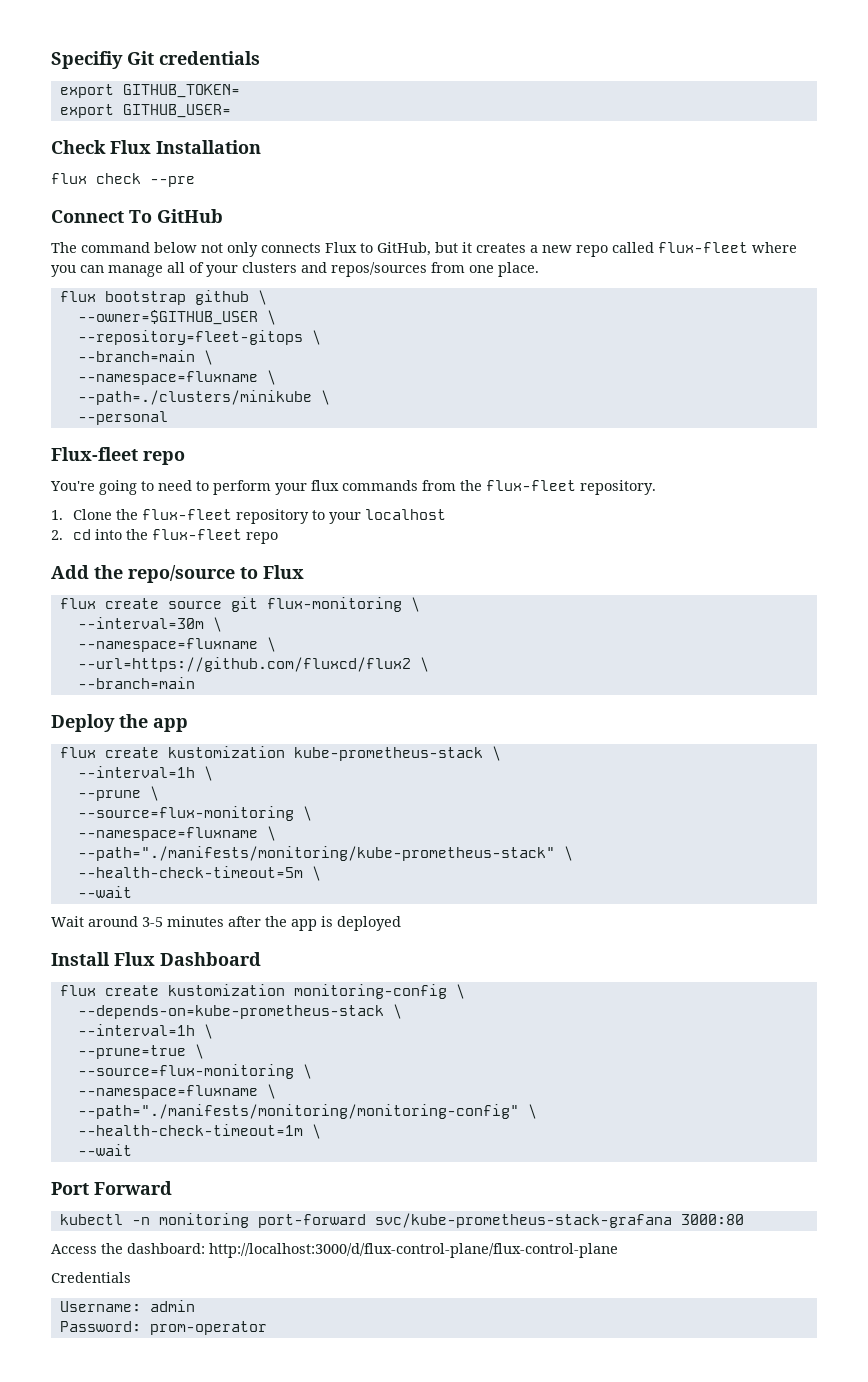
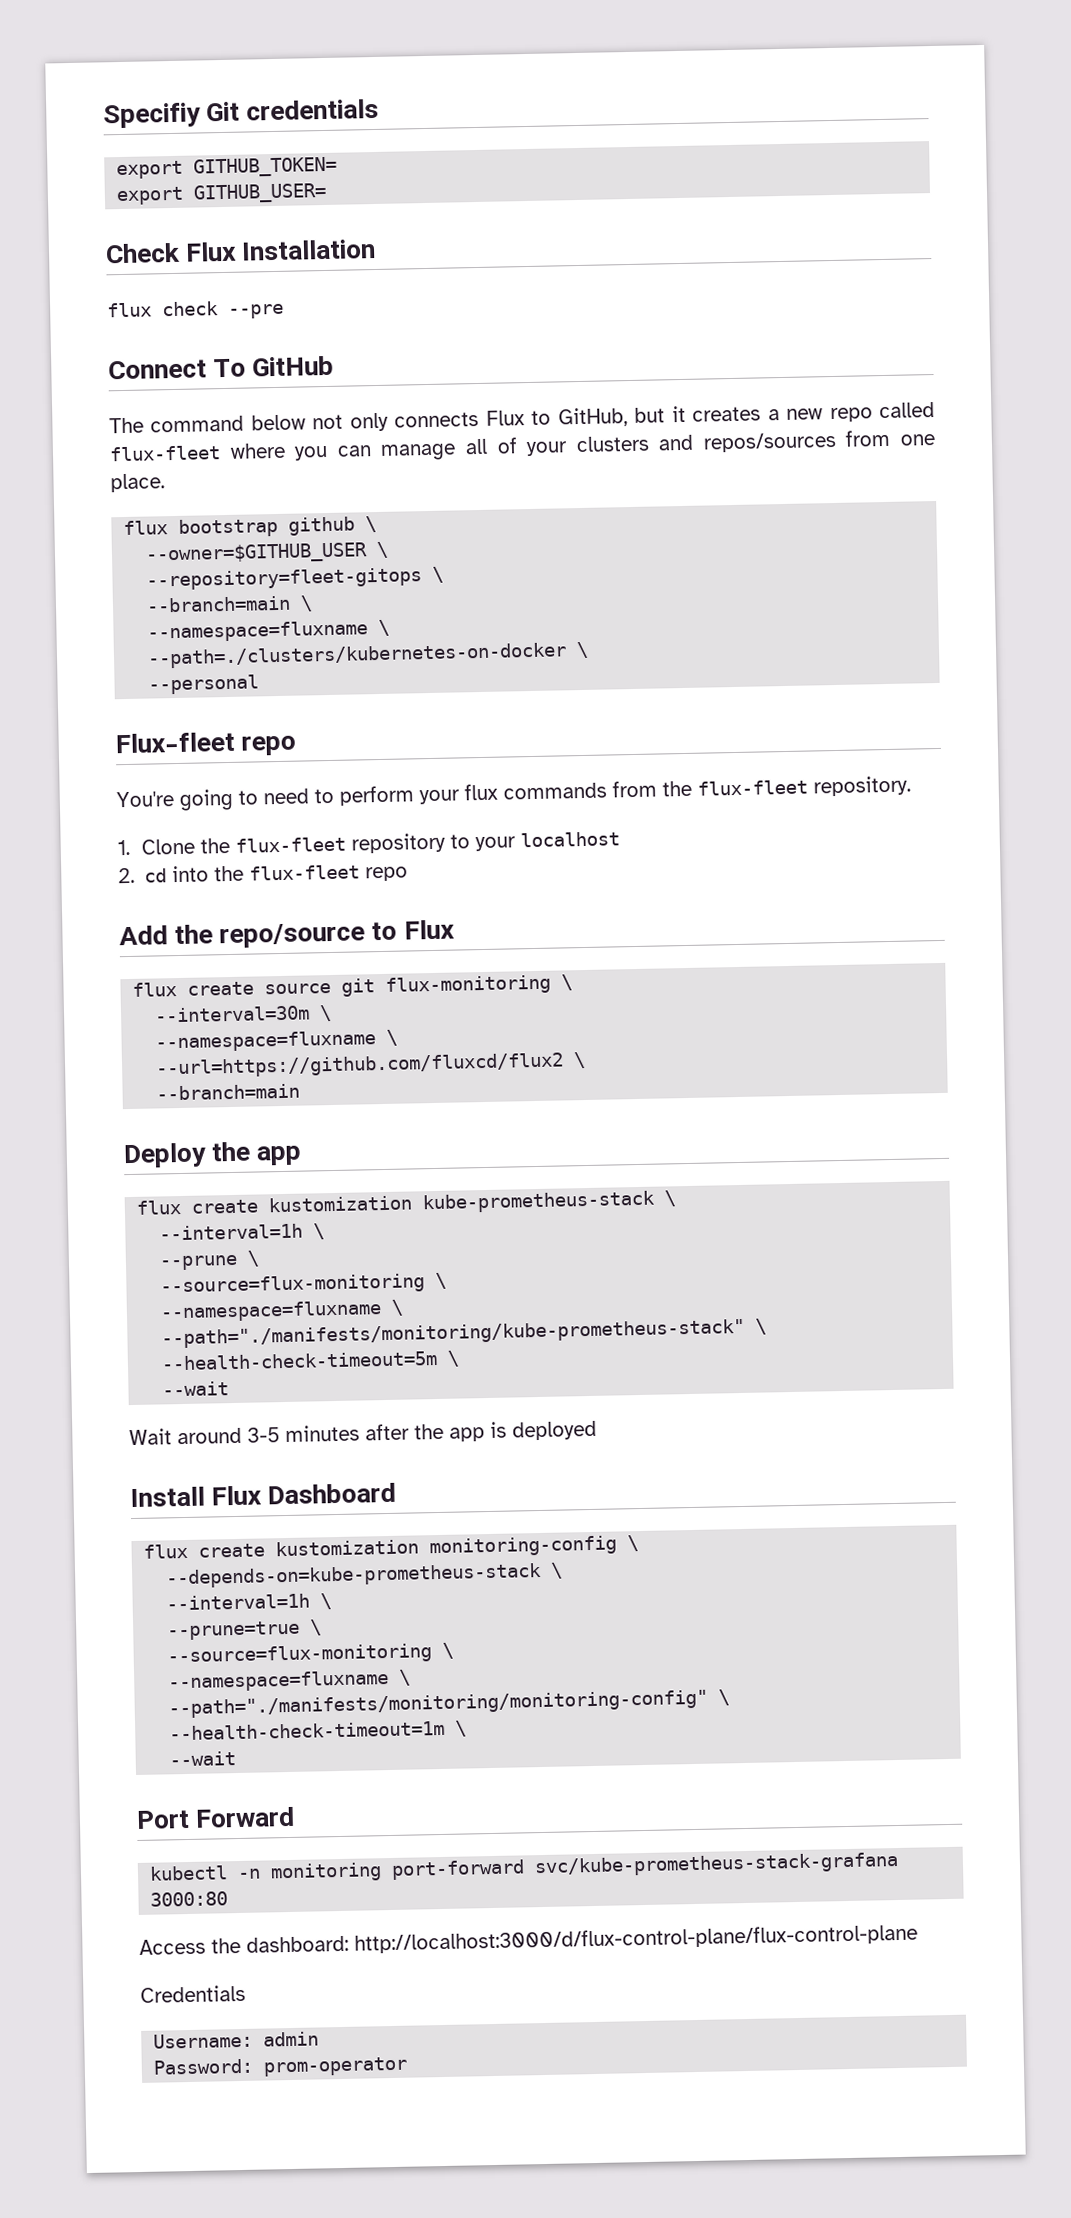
- --path=./clusters/minikube \
+ --path=./clusters/kubernetes-on-docker \

